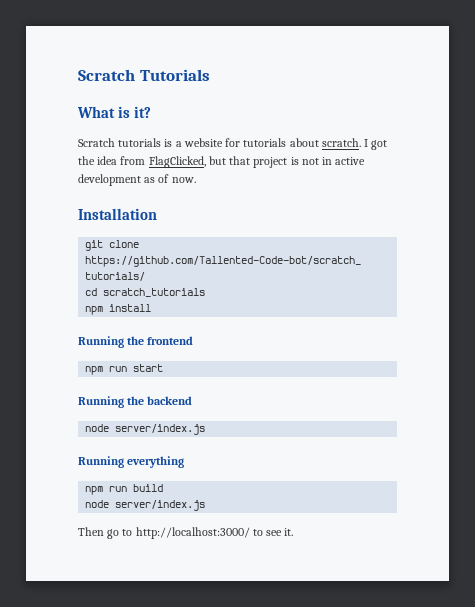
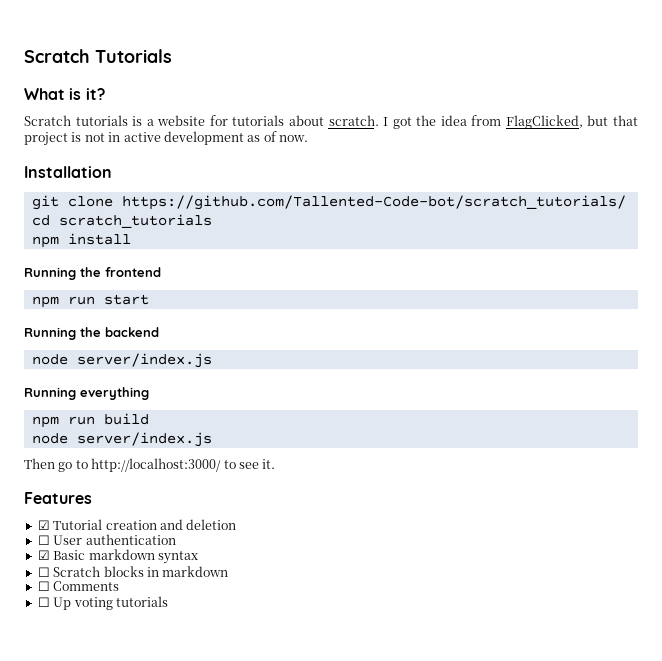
+ Features
+ ☑ Tutorial creation and deletion
+ ☐ User authentication
+ ☑ Basic markdown syntax
+ ☐ Scratch blocks in markdown
+ ☐ Comments
+ ☐ Up voting tutorials

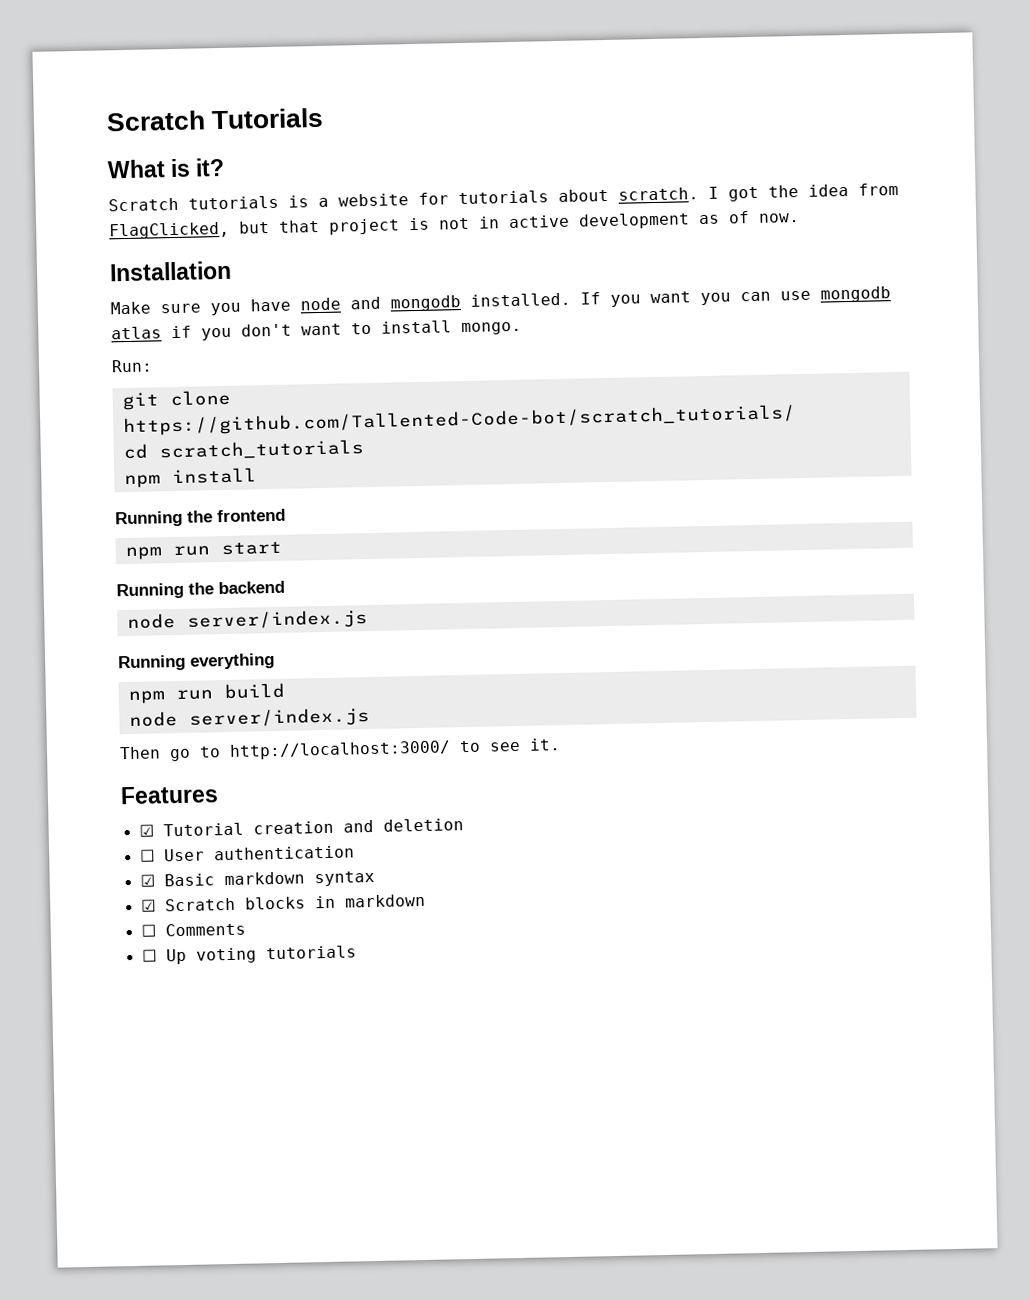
+ Make sure you have node and mongodb installed. If you want you can use mongodb atlas if you don't want to install mongo.
+ Run:
- ☐ Scratch blocks in markdown
+ ☑ Scratch blocks in markdown

